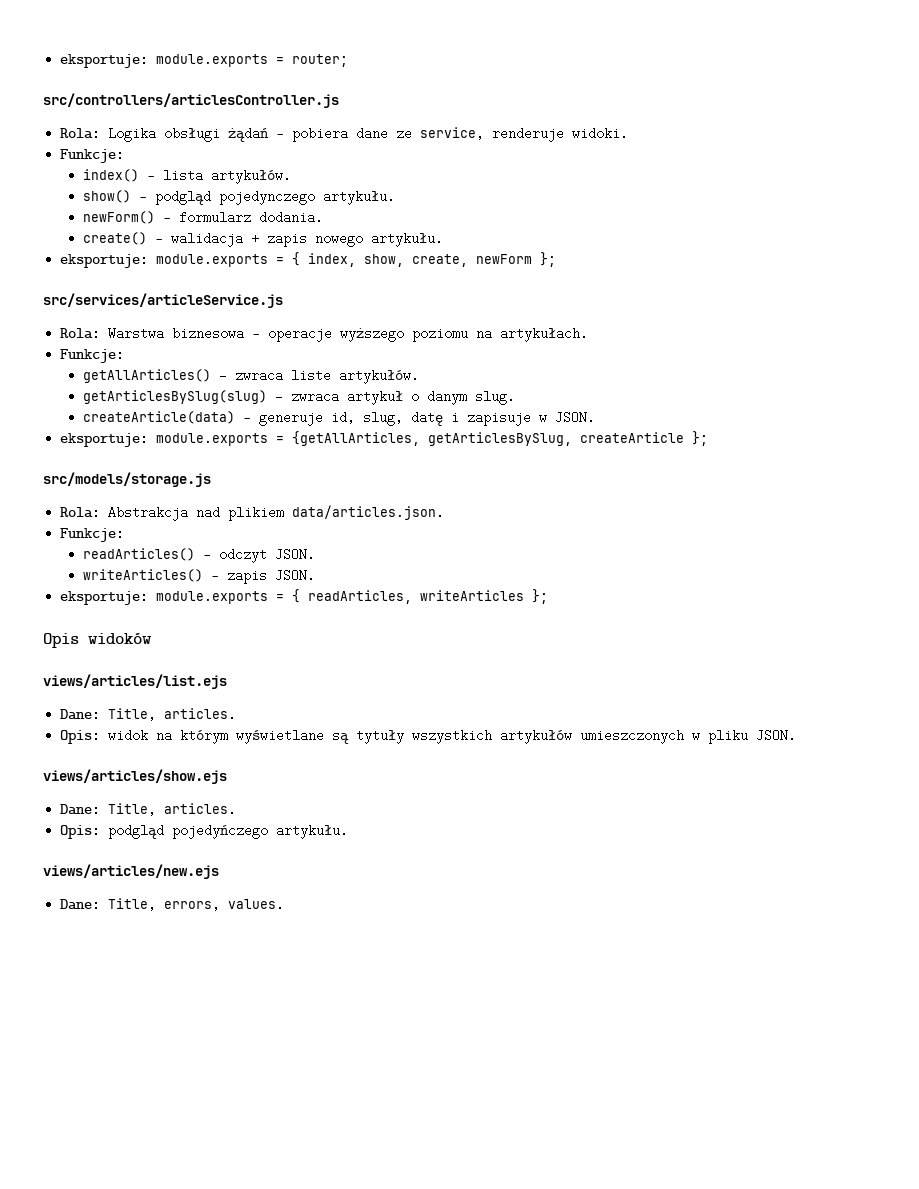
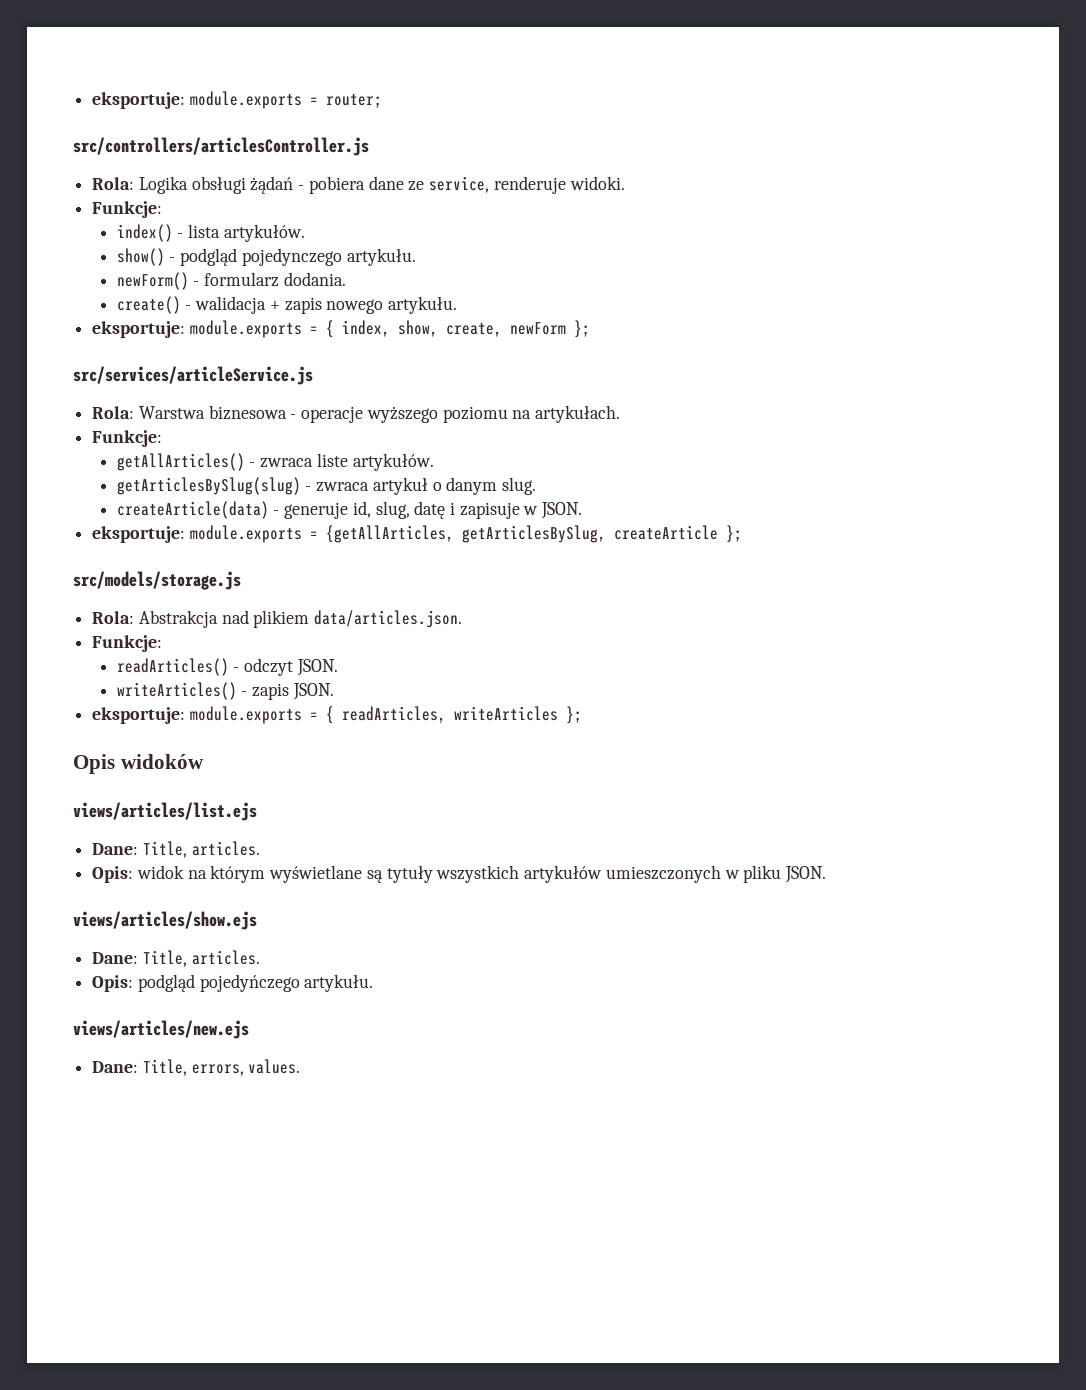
- Rola: Logika obsługi żądań — pobiera dane ze service, renderuje widoki.
+ Rola: Logika obsługi żądań - pobiera dane ze service, renderuje widoki.
- index() — lista artykułów.
+ index() - lista artykułów.
- show() — podgląd pojedynczego artykułu.
+ show() - podgląd pojedynczego artykułu.
- newForm() — formularz dodania.
+ newForm() - formularz dodania.
- create() — walidacja + zapis nowego artykułu.
+ create() - walidacja + zapis nowego artykułu.
- Rola: Warstwa biznesowa — operacje wyższego poziomu na artykułach.
+ Rola: Warstwa biznesowa - operacje wyższego poziomu na artykułach.
- createArticle(data) — generuje id, slug, datę i zapisuje w JSON.
+ createArticle(data) - generuje id, slug, datę i zapisuje w JSON.
- readArticles() — odczyt JSON.
+ readArticles() - odczyt JSON.
- writeArticles() — zapis JSON.
+ writeArticles() - zapis JSON.

